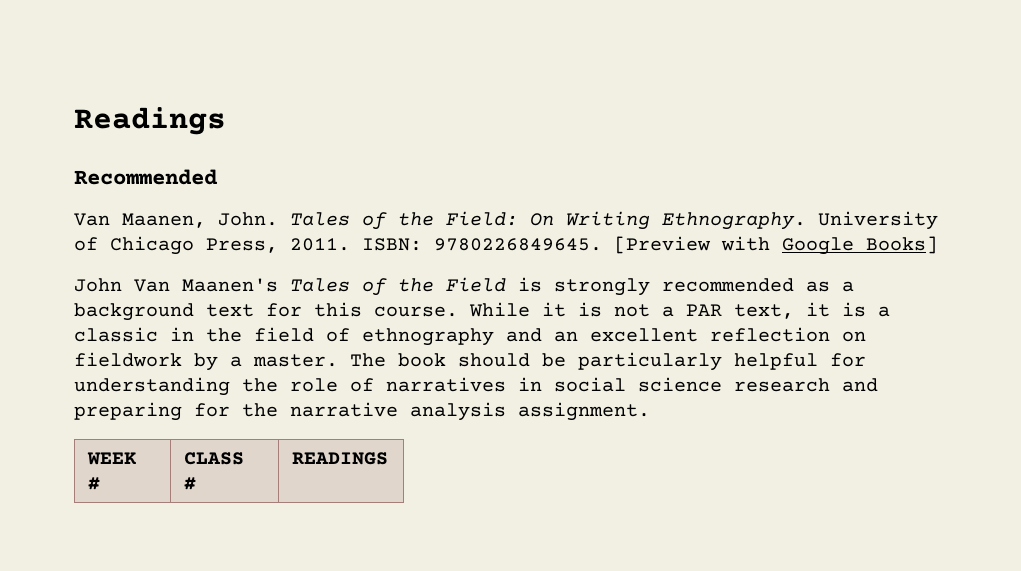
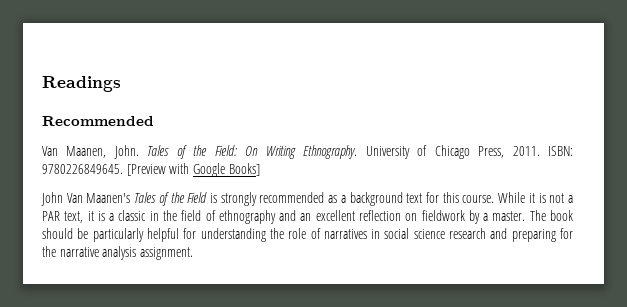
- WEEK # | CLASS # | READINGS

